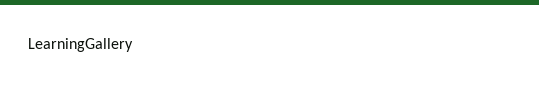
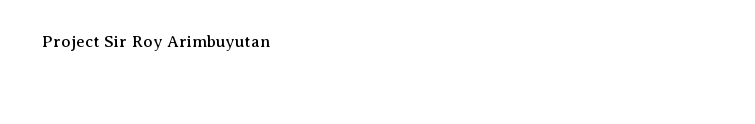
- LearningGallery
+ Project Sir Roy Arimbuyutan

